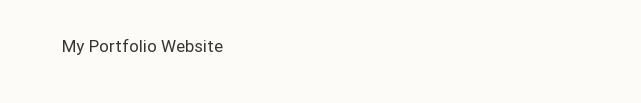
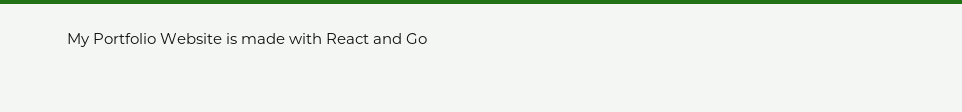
- My Portfolio Website
+ My Portfolio Website is made with React and Go

